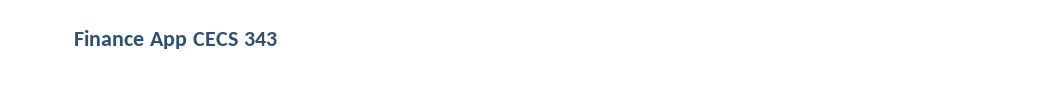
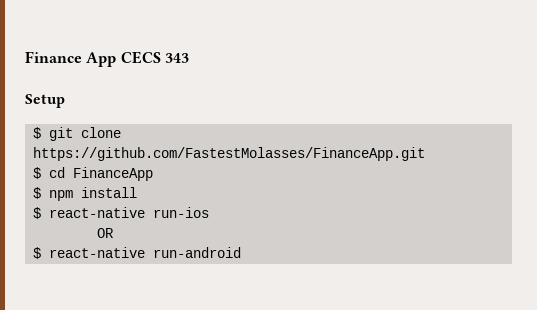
+ Setup
+ $ git clone https://github.com/FastestMolasses/FinanceApp.git
+ $ cd FinanceApp
+ $ npm install
+ $ react-native run-ios
+ OR
+ $ react-native run-android

